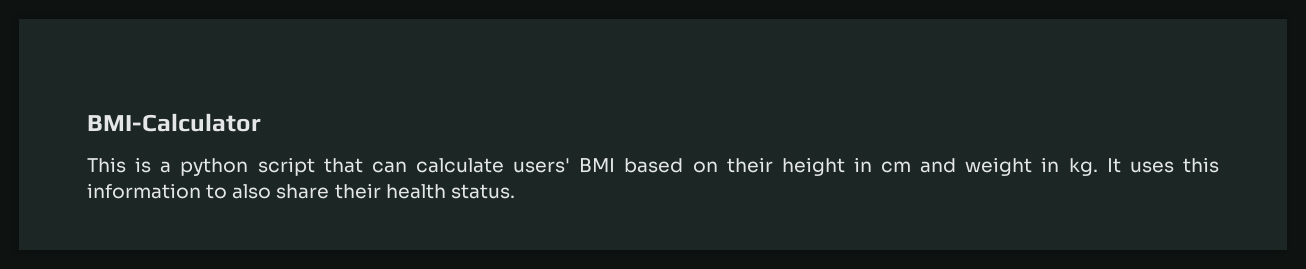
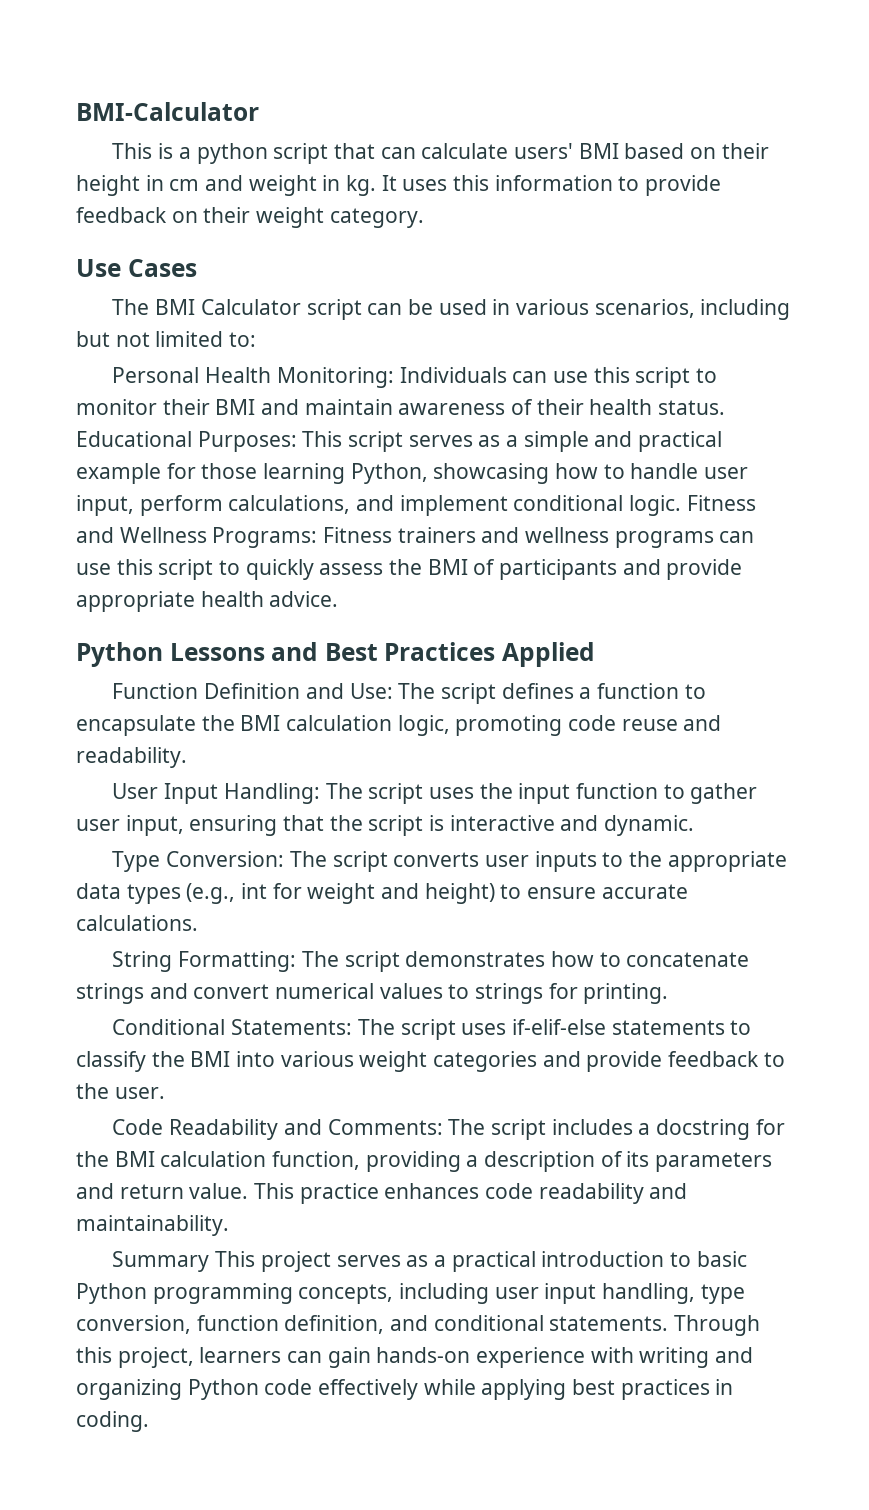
- It uses this information to also share their health status.
+ It uses this information to provide feedback on their weight category.
+ Use Cases
+ The BMI Calculator script can be used in various scenarios, including but not limited to:
+ Personal Health Monitoring: Individuals can use this script to monitor their BMI and maintain awareness of their health status. Educational Purposes: This script serves as a simple and practical example for those learning Python, showcasing how to handle user input, perform calculations, and implement conditional logic. Fitness and Wellness Programs: Fitness trainers and wellness programs can use this script to quickly assess the BMI of participants and provide appropriate health advice.
+ Python Lessons and Best Practices Applied
+ Function Definition and Use: The script defines a function to encapsulate the BMI calculation logic, promoting code reuse and readability.
+ User Input Handling: The script uses the input function to gather user input, ensuring that the script is interactive and dynamic.
+ Type Conversion: The script converts user inputs to the appropriate data types (e.g., int for weight and height) to ensure accurate calculations.
+ String Formatting: The script demonstrates how to concatenate strings and convert numerical values to strings for printing.
+ Conditional Statements: The script uses if-elif-else statements to classify the BMI into various weight categories and provide feedback to the user.
+ Code Readability and Comments: The script includes a docstring for the BMI calculation function, providing a description of its parameters and return value. This practice enhances code readability and maintainability.
+ Summary This project serves as a practical introduction to basic Python programming concepts, including user input handling, type conversion, function definition, and conditional statements. Through this project, learners can gain hands-on experience with writing and organizing Python code effectively while applying best practices in coding.

